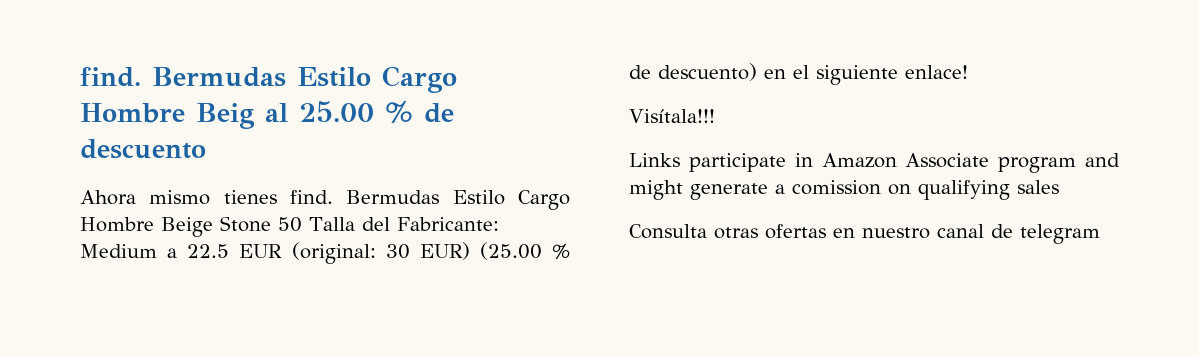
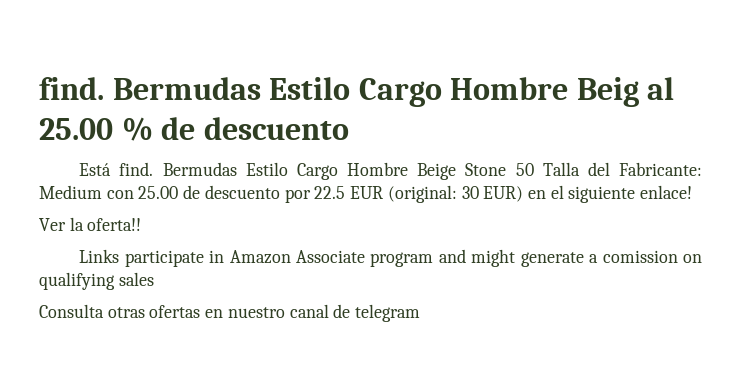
- Ahora mismo tienes find.
+ Está find.
- Bermudas Estilo Cargo Hombre Beige Stone 50 Talla del Fabricante: Medium a 22.5 EUR (original: 30 EUR) (25.00 % de descuento) en el siguiente enlace!
+ Bermudas Estilo Cargo Hombre Beige Stone 50 Talla del Fabricante: Medium con 25.00 de descuento por 22.5 EUR (original: 30 EUR) en el siguiente enlace!
- Visítala!!!
+ Ver la oferta!!

